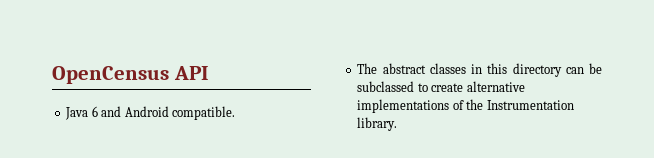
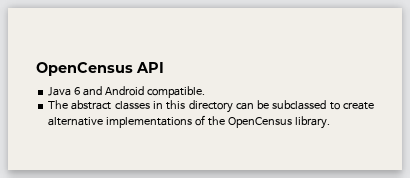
- The abstract classes in this directory can be subclassed to create alternative implementations of the Instrumentation library.
+ The abstract classes in this directory can be subclassed to create alternative implementations of the OpenCensus library.

